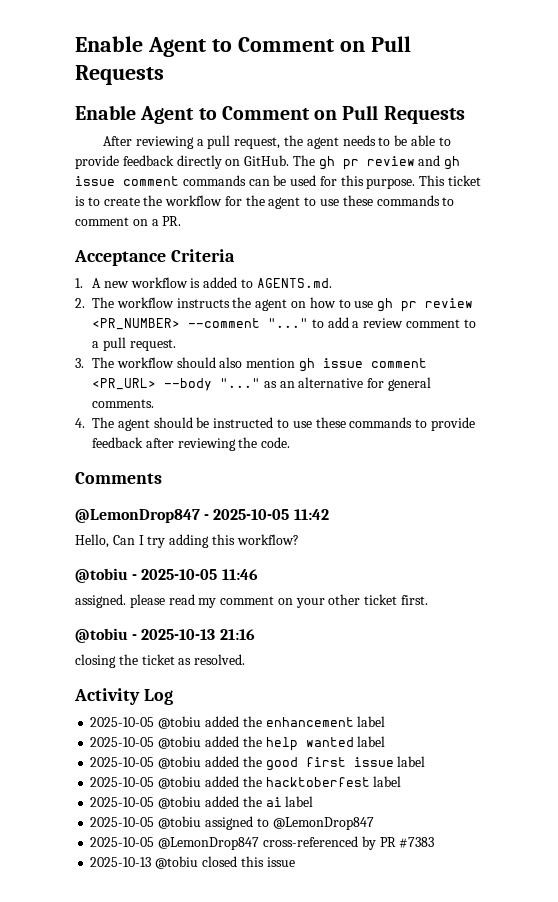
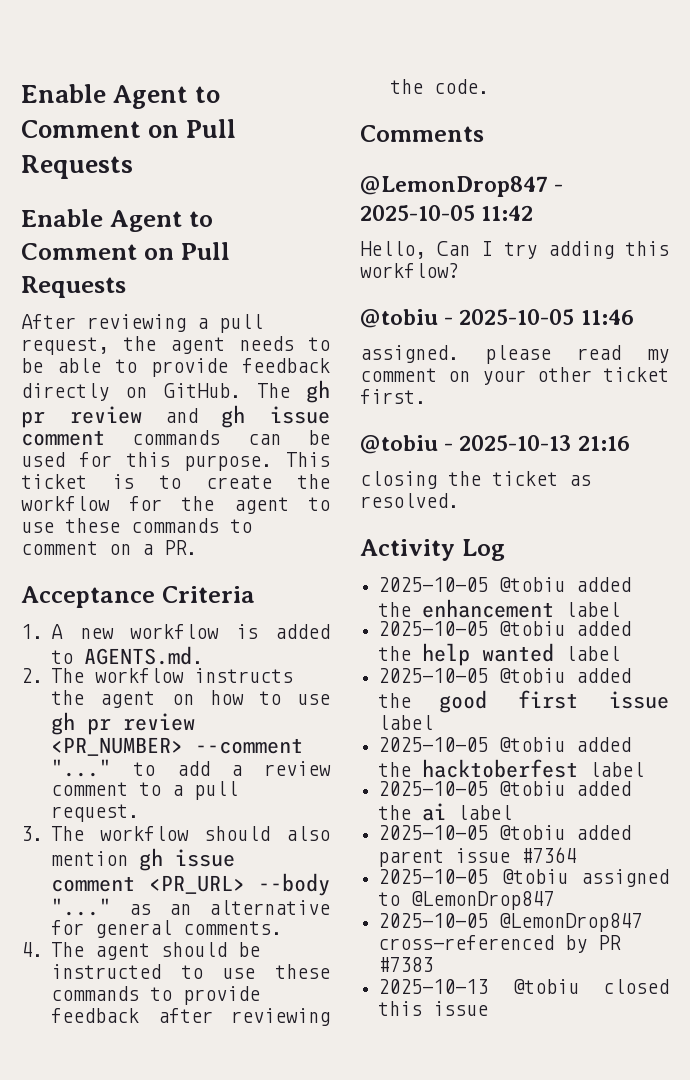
+ 2025-10-05 @tobiu added parent issue #7364

